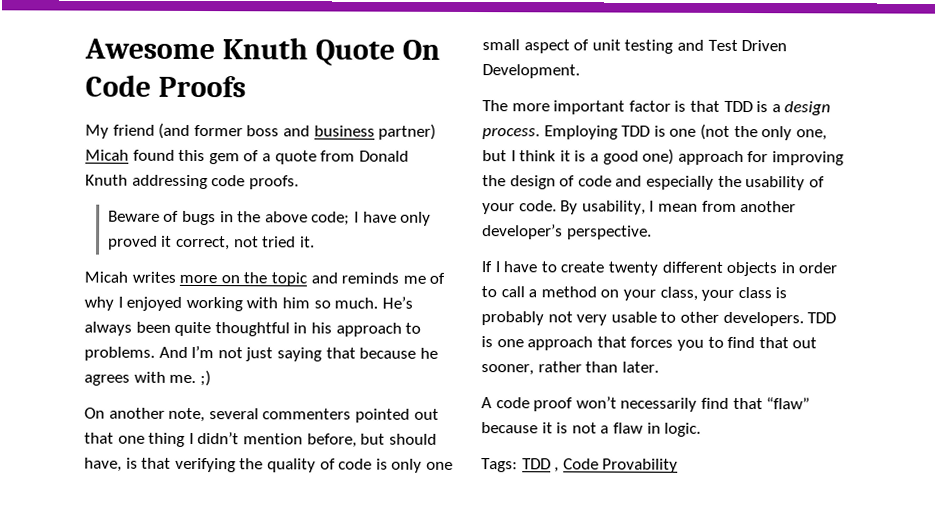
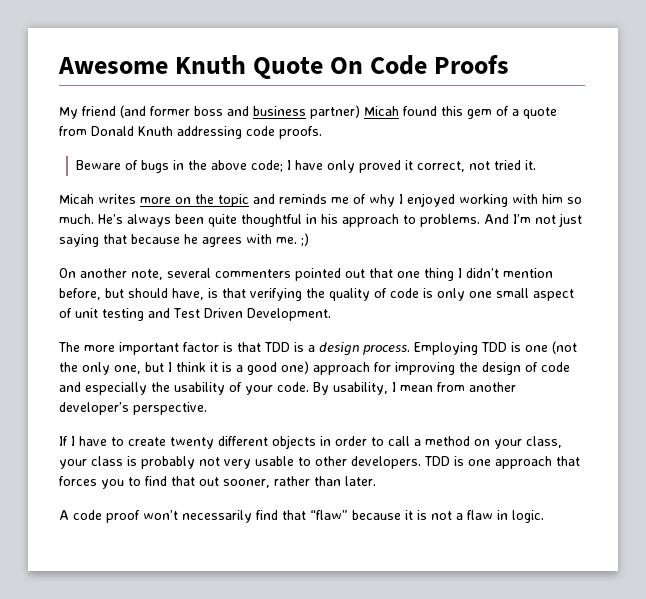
- Tags: TDD , Code Provability

